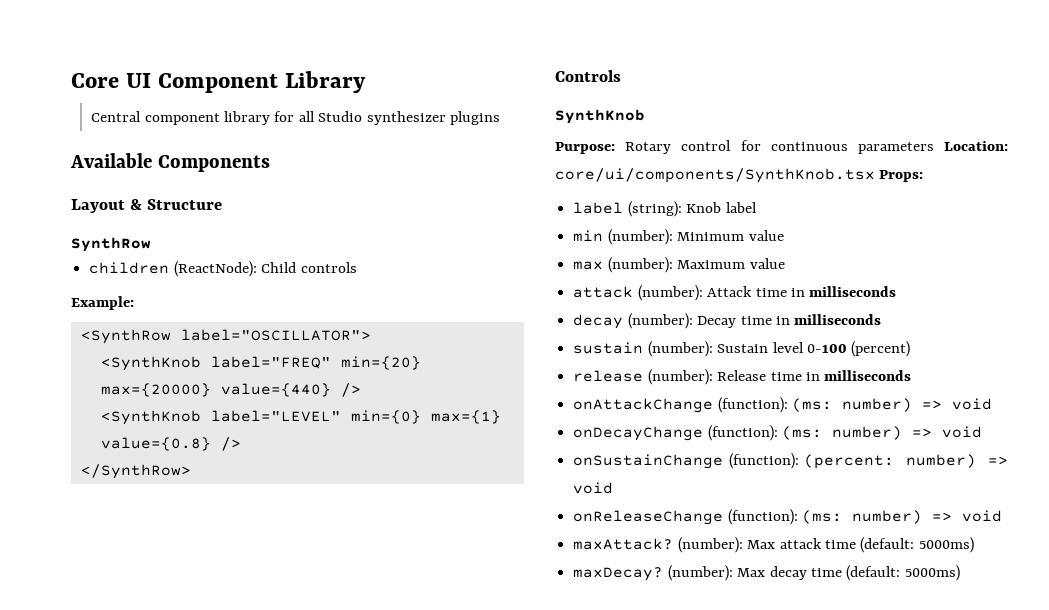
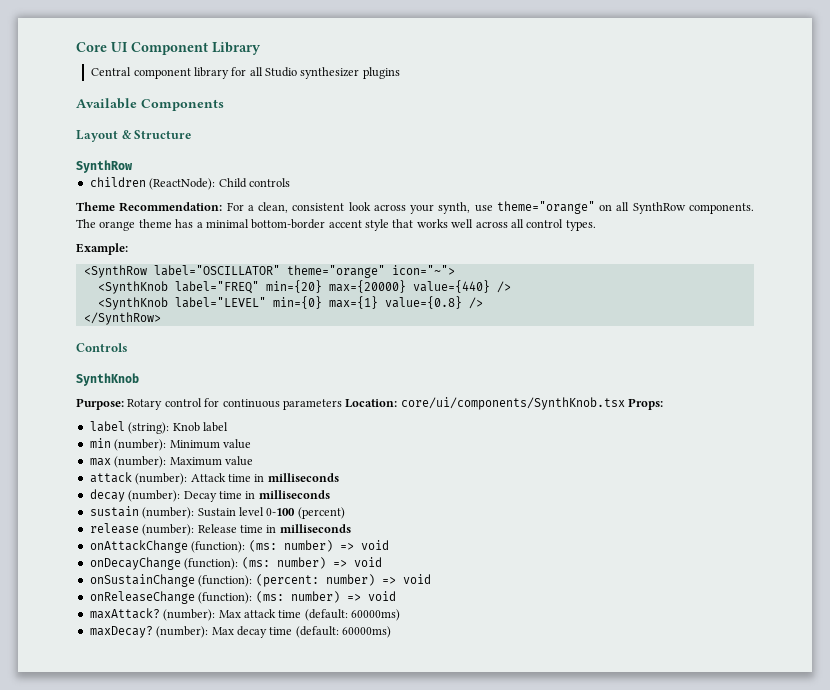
+ Theme Recommendation: For a clean, consistent look across your synth, use theme="orange" on all SynthRow components. The orange theme has a minimal bottom-border accent style that works well across all control types.
- <SynthRow label="OSCILLATOR">
+ <SynthRow label="OSCILLATOR" theme="orange" icon="~">
- (number): Max attack time (default: 5000ms)
+ (number): Max attack time (default: 60000ms)
- (number): Max decay time (default: 5000ms)
+ (number): Max decay time (default: 60000ms)

